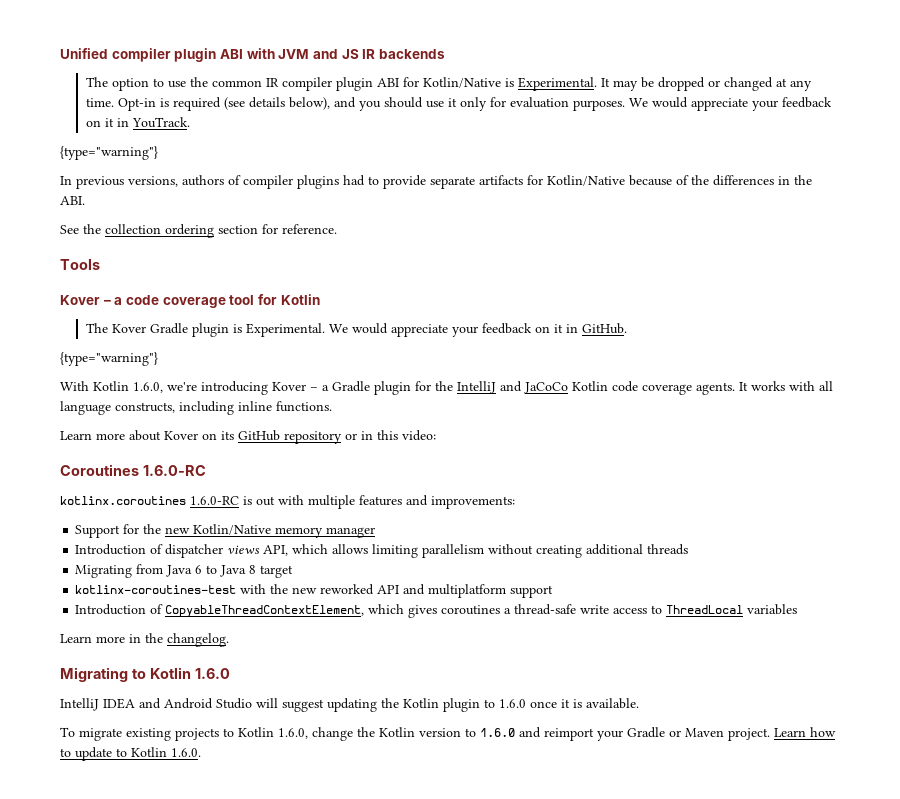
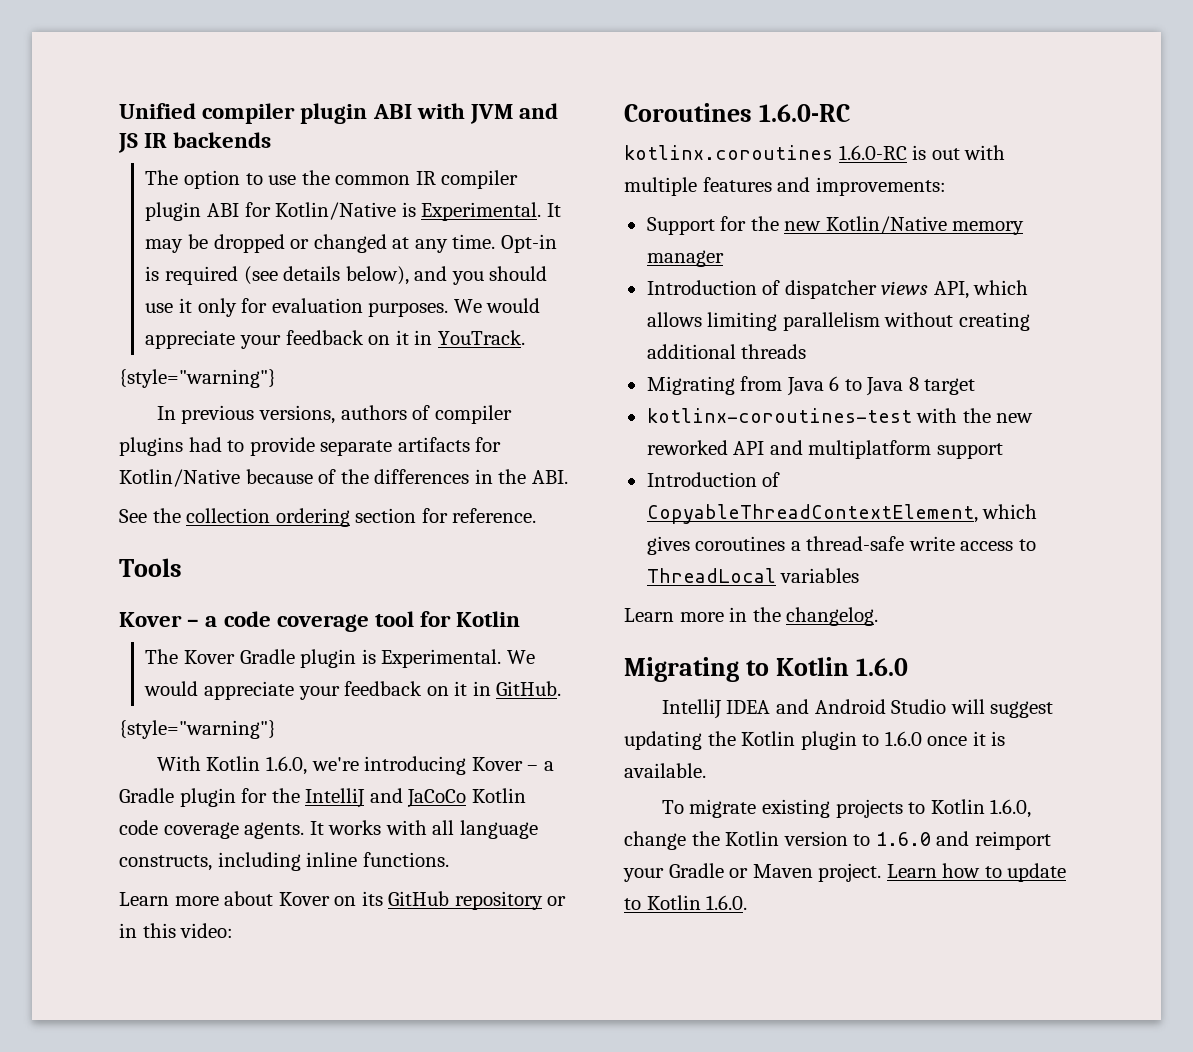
  We would appreciate your feedback on it in YouTrack.
- {type="warning"}
+ {style="warning"}
  We would appreciate your feedback on it in GitHub.
- {type="warning"}
+ {style="warning"}

